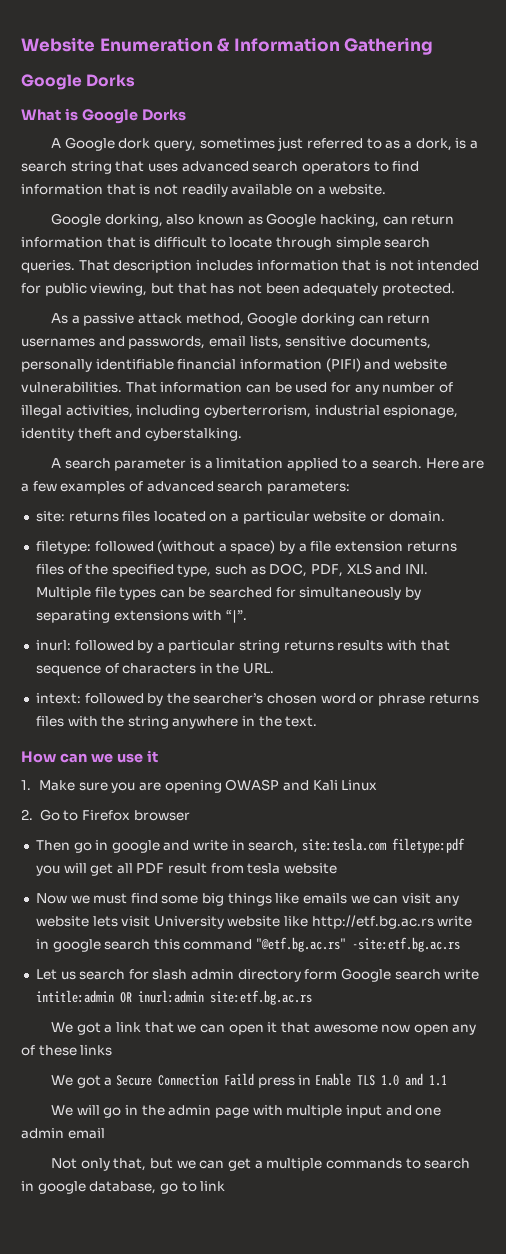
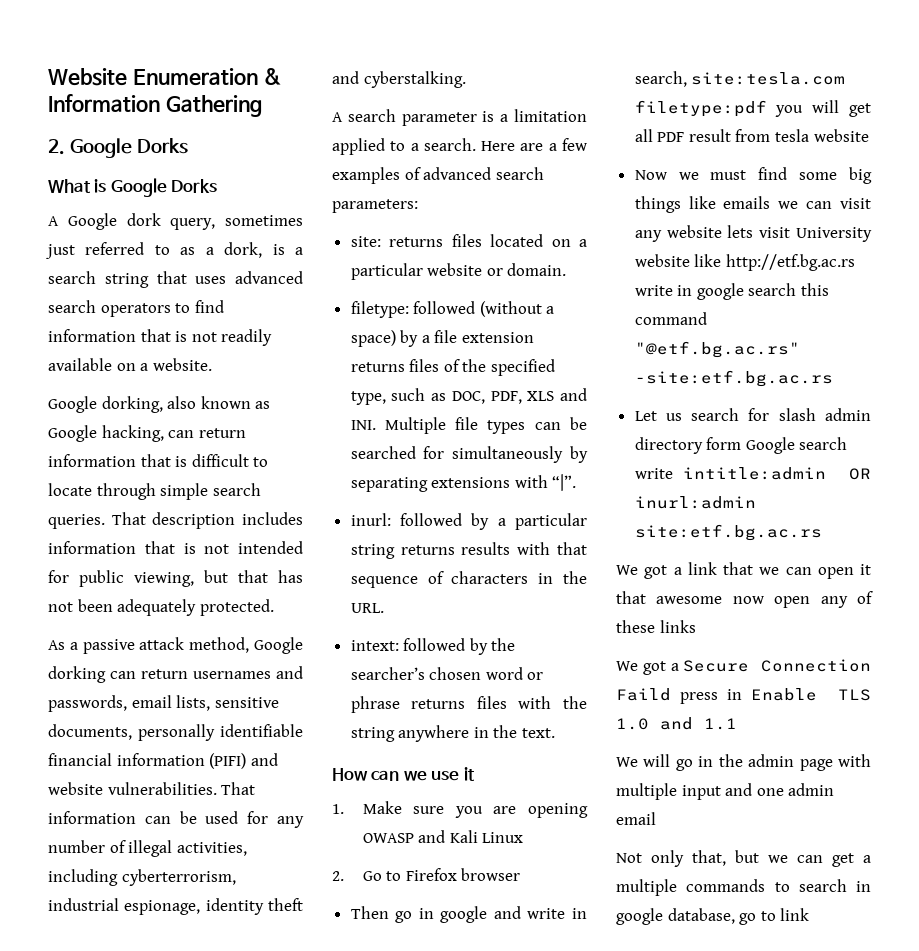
  Website Enumeration & Information Gathering
- Google Dorks
+ 2. Google Dorks

